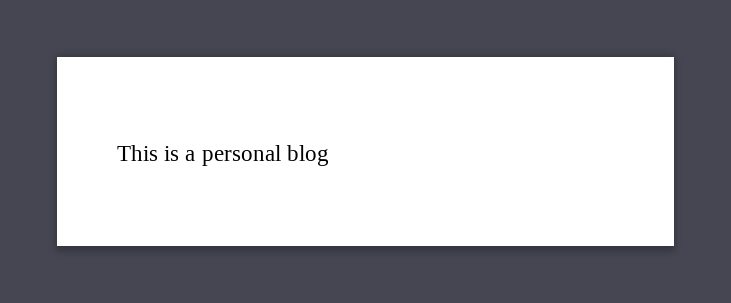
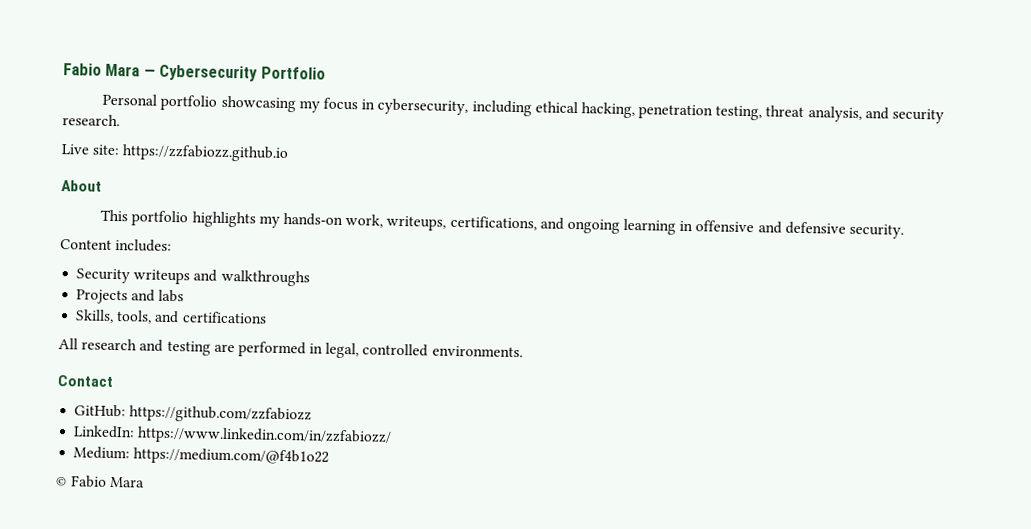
- This is a personal blog
+ Fabio Mara — Cybersecurity Portfolio
+ Personal portfolio showcasing my focus in cybersecurity, including ethical hacking, penetration testing, threat analysis, and security research.
+ Live site: https://zzfabiozz.github.io
+ About
+ This portfolio highlights my hands-on work, writeups, certifications, and ongoing learning in offensive and defensive security.
+ Content includes:
+ Security writeups and walkthroughs
+ Projects and labs
+ Skills, tools, and certifications
+ All research and testing are performed in legal, controlled environments.
+ Contact
+ GitHub: https://github.com/zzfabiozz
+ LinkedIn: https://www.linkedin.com/in/zzfabiozz/
+ Medium: https://medium.com/@f4b1o22
+ © Fabio Mara

